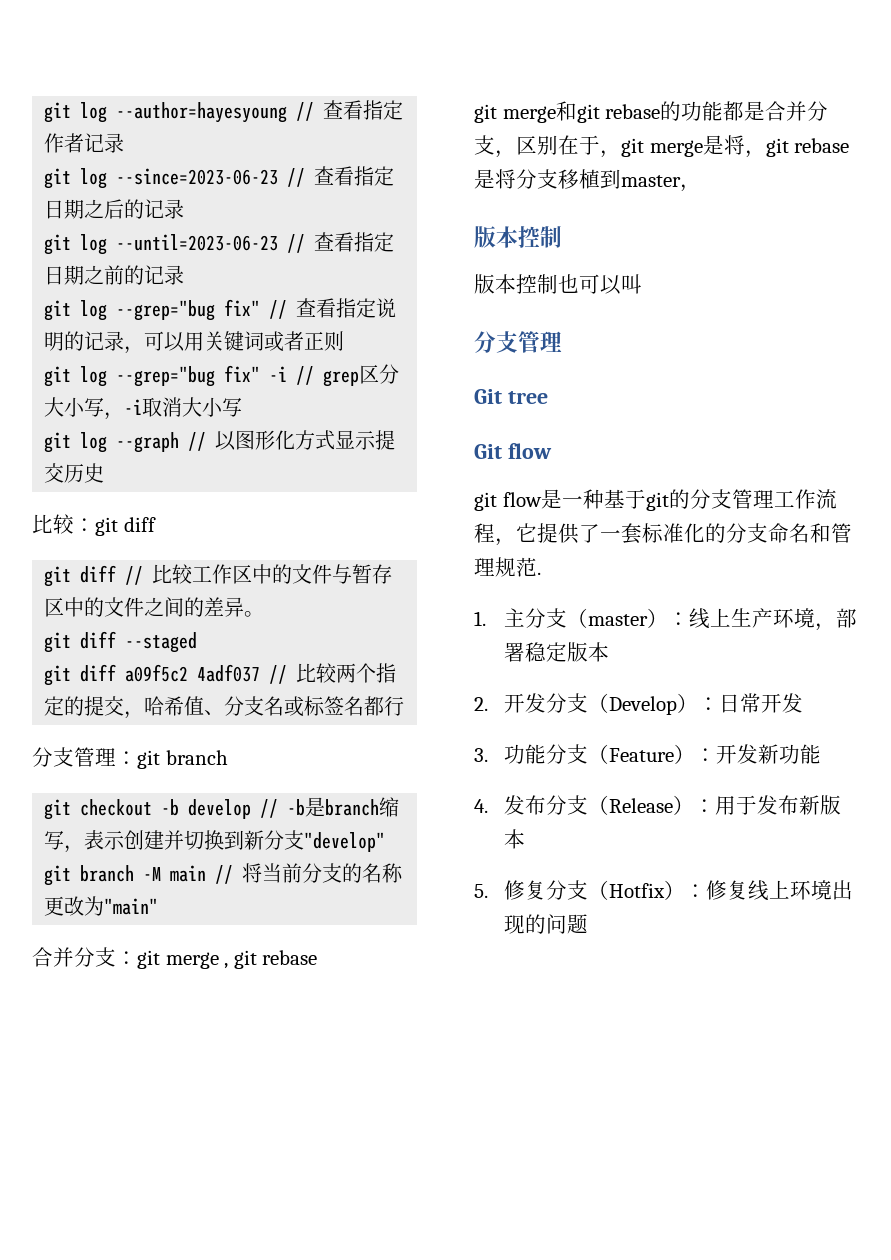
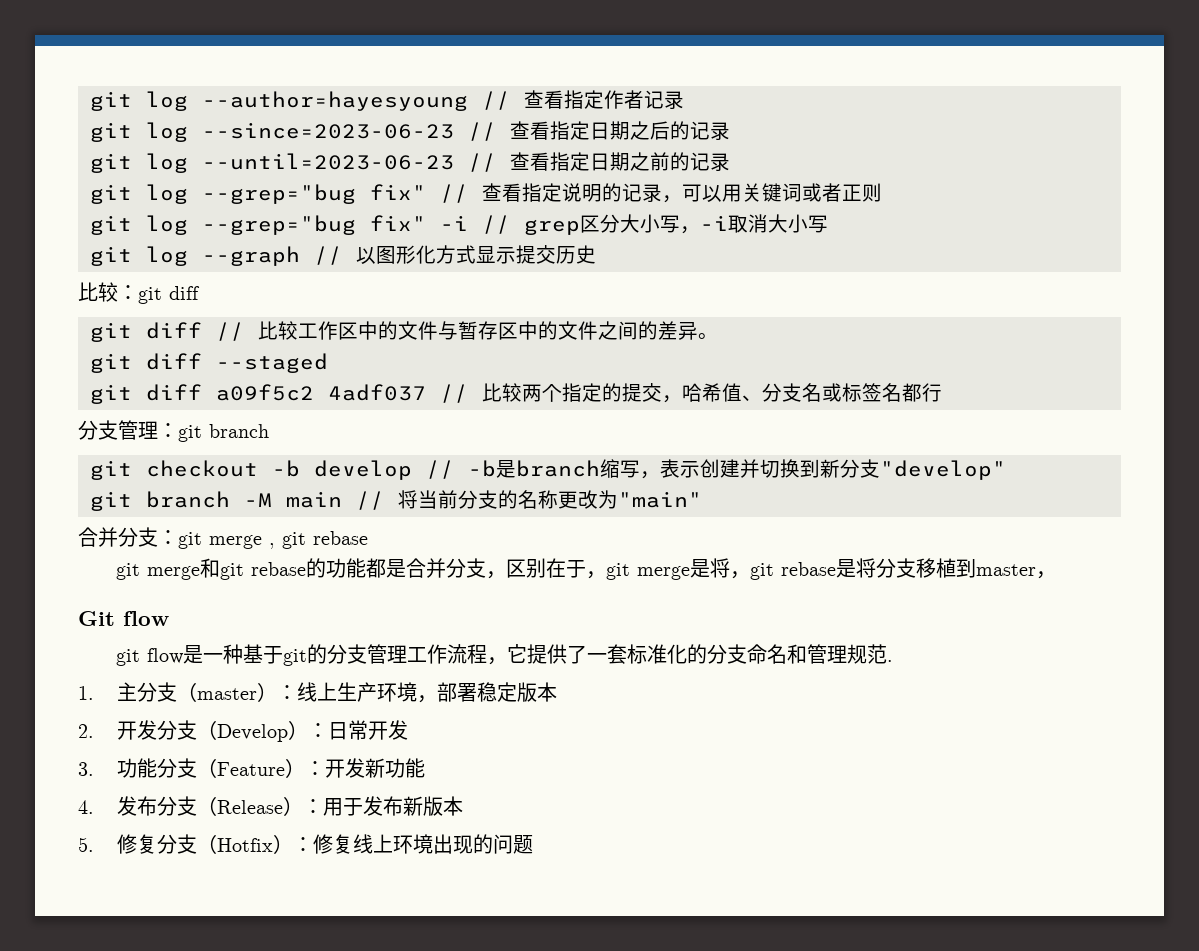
  git merge和git rebase的功能都是合并分支，区别在于，git merge是将，git rebase是将分支移植到master，
- 版本控制
- 版本控制也可以叫
- 分支管理
- Git tree

